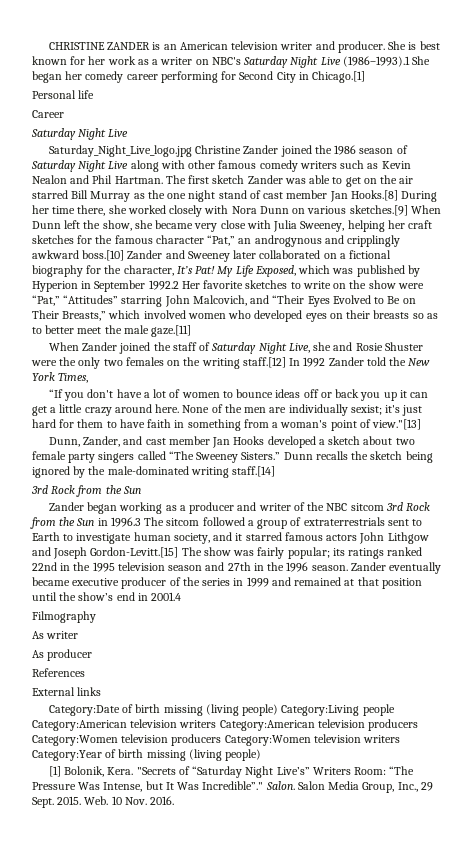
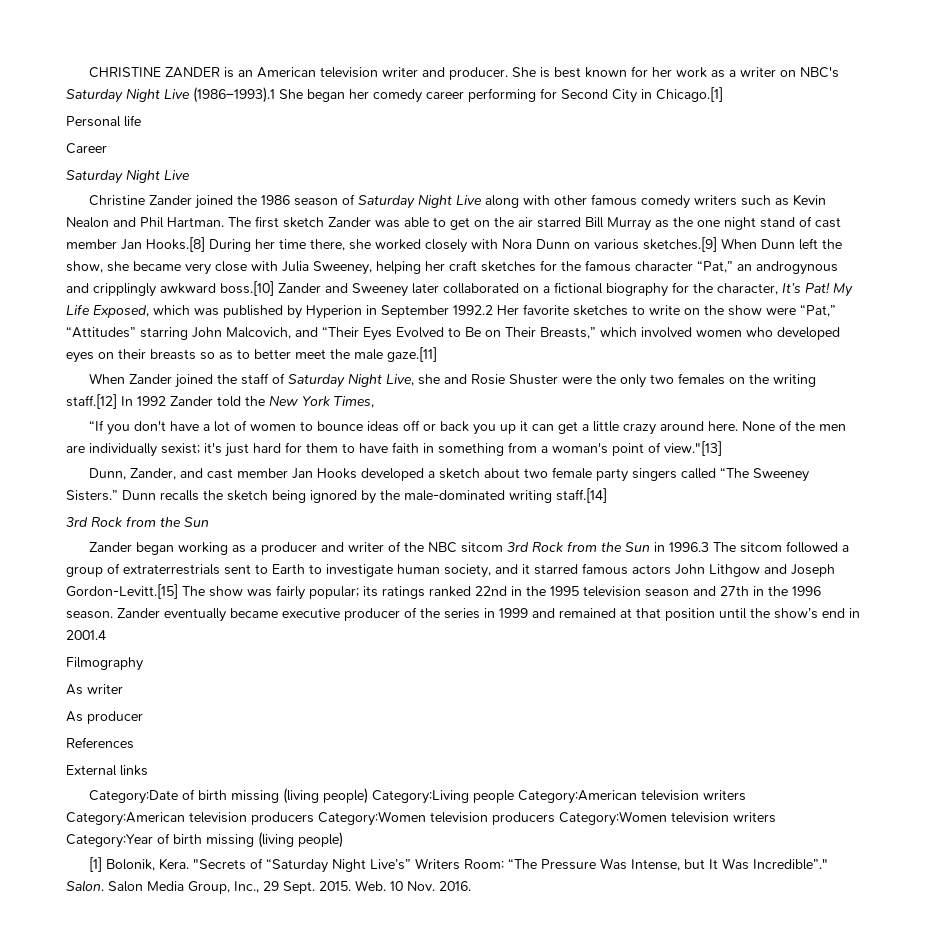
- Saturday_Night_Live_logo.jpg Christine Zander joined the 1986 season of Saturday Night Live along with other famous comedy writers such as Kevin Nealon and Phil Hartman.
+ Christine Zander joined the 1986 season of Saturday Night Live along with other famous comedy writers such as Kevin Nealon and Phil Hartman.

